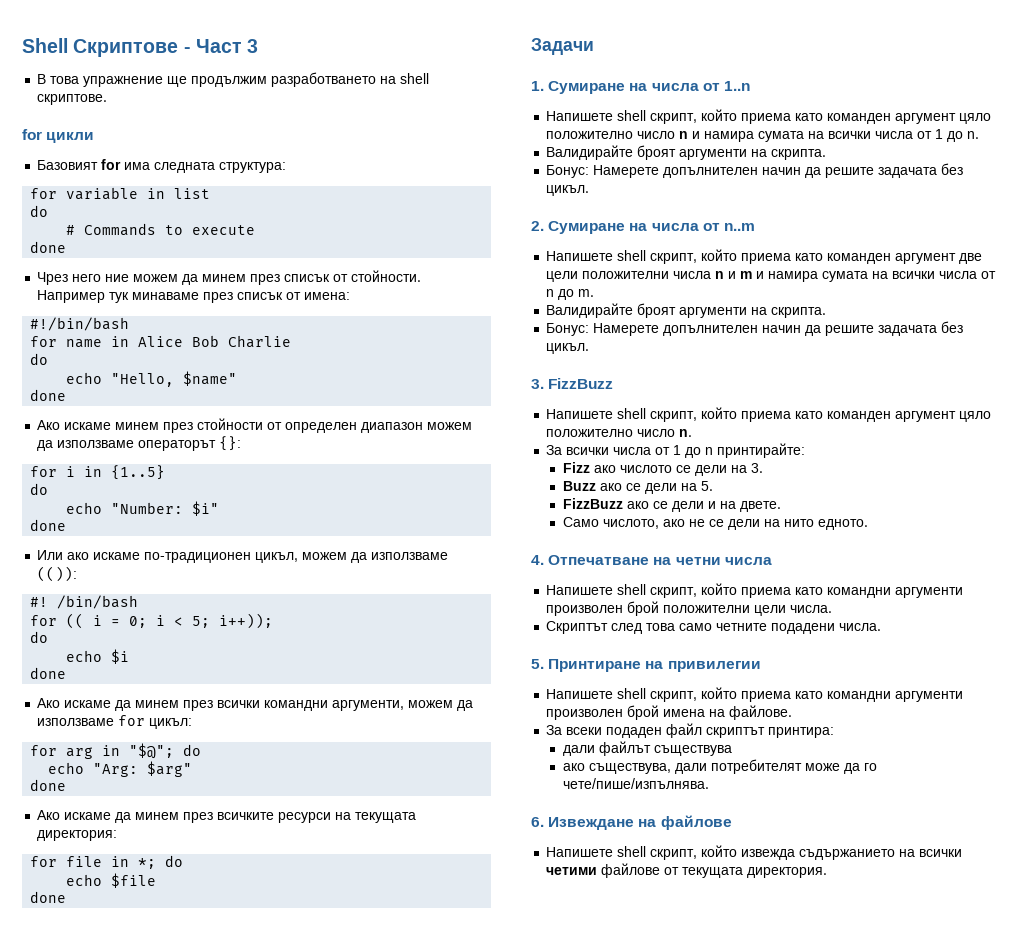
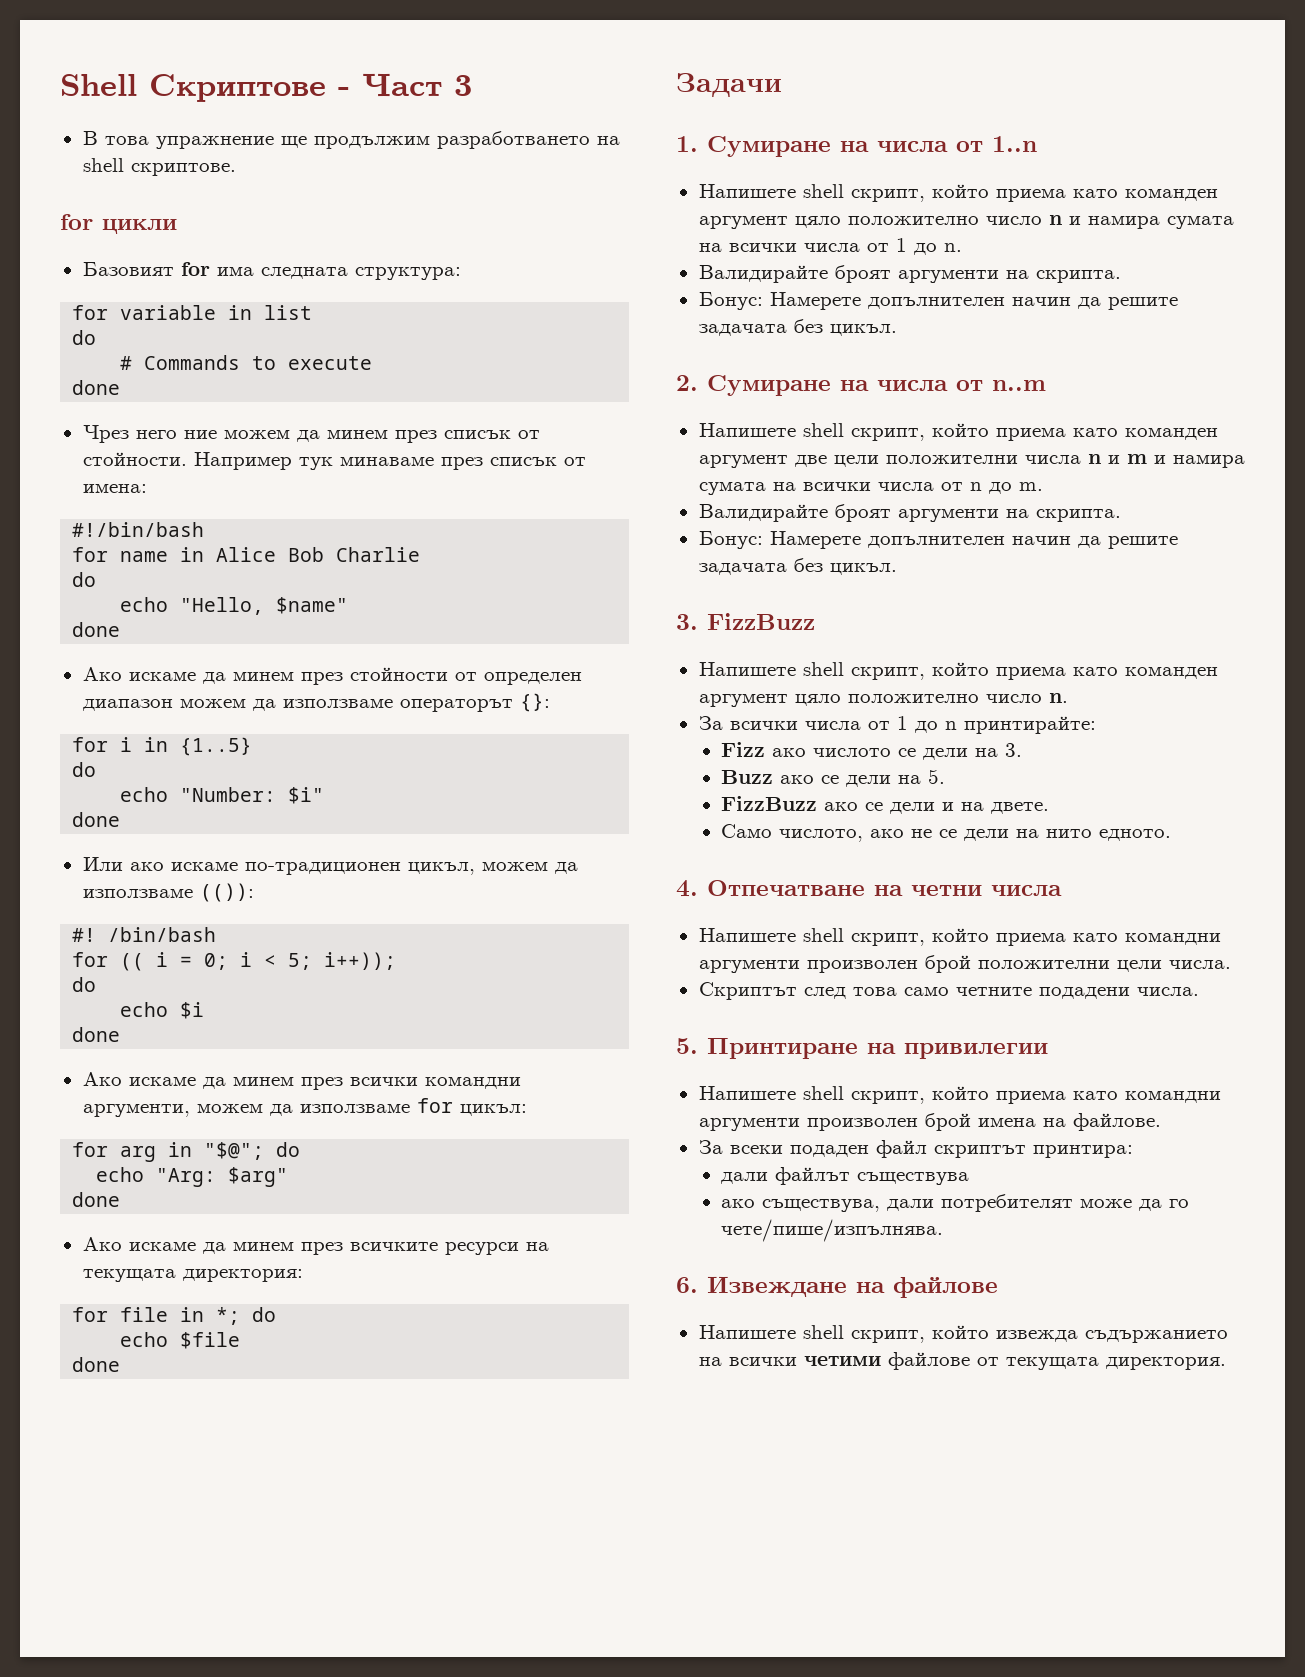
- Ако искаме минем през стойности от определен диапазон можем да използваме операторът {}:
+ Ако искаме да минем през стойности от определен диапазон можем да използваме операторът {}:

